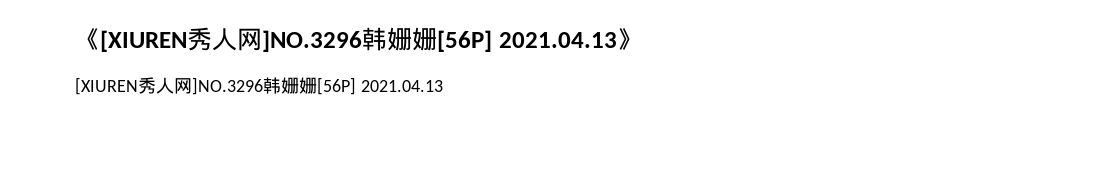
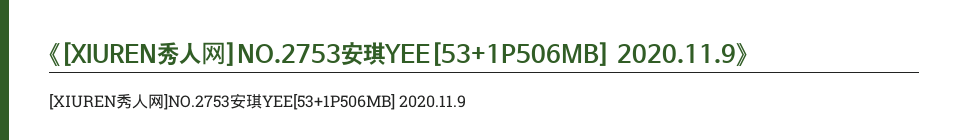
- 《[XIUREN秀人网]NO.3296韩姗姗[56P] 2021.04.13》
- [XIUREN秀人网]NO.3296韩姗姗[56P] 2021.04.13
+ 《[XIUREN秀人网]NO.2753安琪YEE[53+1P506MB] 2020.11.9》
+ [XIUREN秀人网]NO.2753安琪YEE[53+1P506MB] 2020.11.9

